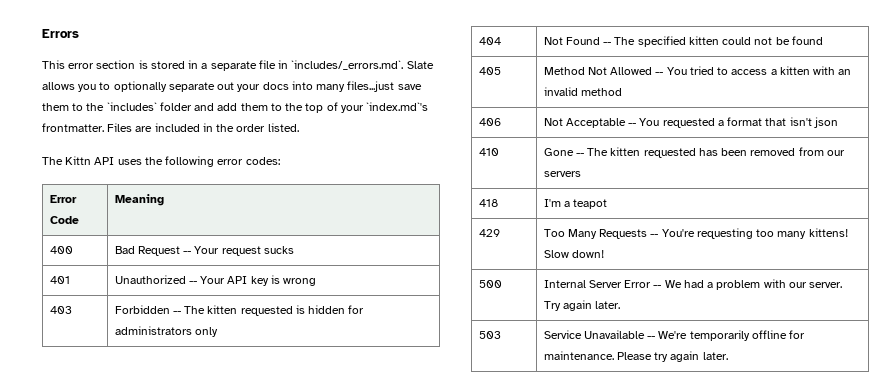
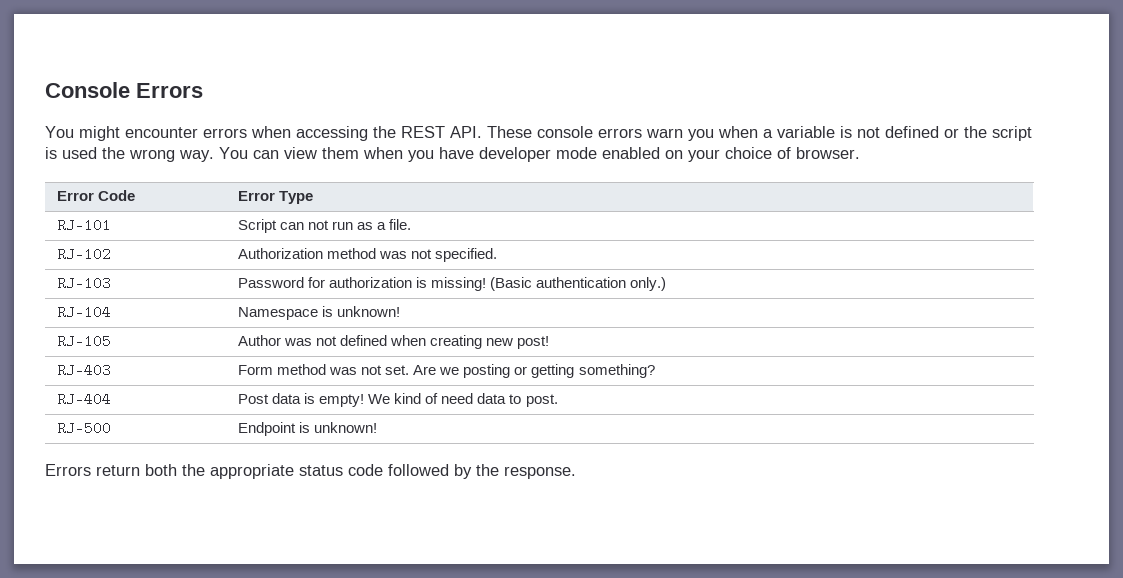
- Errors
+ Console Errors
- This error section is stored in a separate file in `includes/_errors.md`. Slate allows you to optionally separate out your docs into many files...just save them to the `includes` folder and add them to the top of your `index.md`'s frontmatter. Files are included in the order listed.
- The Kittn API uses the following error codes:
- Error Code | Meaning
- 400 | Bad Request -- Your request sucks
- 401 | Unauthorized -- Your API key is wrong
- 403 | Forbidden -- The kitten requested is hidden for administrators only
- 404 | Not Found -- The specified kitten could not be found
- 405 | Method Not Allowed -- You tried to access a kitten with an invalid method
- 406 | Not Acceptable -- You requested a format that isn't json
- 410 | Gone -- The kitten requested has been removed from our servers
- 418 | I'm a teapot
- 429 | Too Many Requests -- You're requesting too many kittens! Slow down!
- 500 | Internal Server Error -- We had a problem with our server. Try again later.
- 503 | Service Unavailable -- We're temporarily offline for maintenance. Please try again later.
+ You might encounter errors when accessing the REST API. These console errors warn you when a variable is not defined or the script is used the wrong way. You can view them when you have developer mode enabled on your choice of browser.
+ Error Code | Error Type
+ RJ-101 | Script can not run as a file.
+ RJ-102 | Authorization method was not specified.
+ RJ-103 | Password for authorization is missing! (Basic authentication only.)
+ RJ-104 | Namespace is unknown!
+ RJ-105 | Author was not defined when creating new post!
+ RJ-403 | Form method was not set. Are we posting or getting something?
+ RJ-404 | Post data is empty! We kind of need data to post.
+ RJ-500 | Endpoint is unknown!
+ Errors return both the appropriate status code followed by the response.

